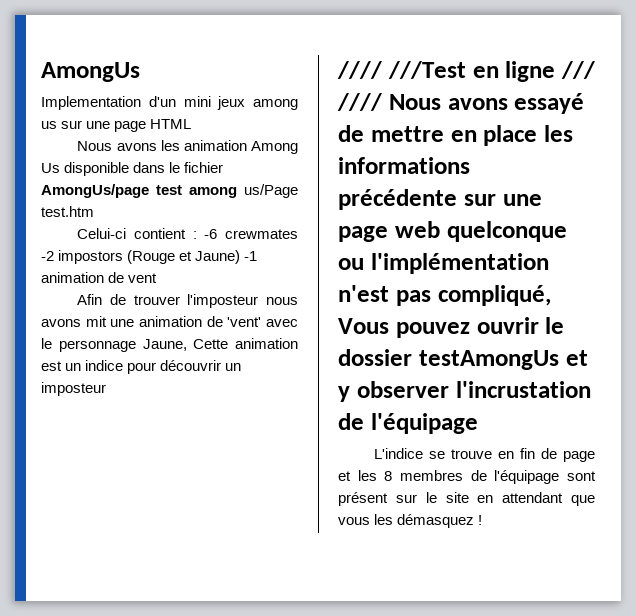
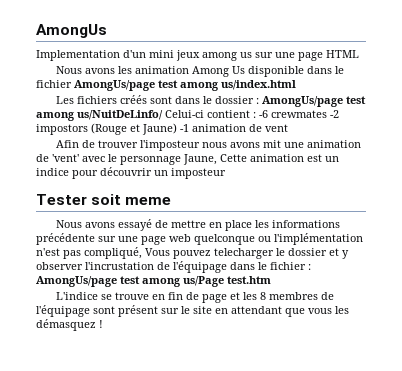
- Nous avons les animation Among Us disponible dans le fichier AmongUs/page test among us/Page test.htm
- Celui-ci contient : -6 crewmates -2 impostors (Rouge et Jaune) -1 animation de vent
+ Nous avons les animation Among Us disponible dans le fichier AmongUs/page test among us/index.html
+ Les fichiers créés sont dans le dossier : AmongUs/page test among us/NuitDeLinfo/ Celui-ci contient : -6 crewmates -2 impostors (Rouge et Jaune) -1 animation de vent
- //// ///Test en ligne /// //// Nous avons essayé de mettre en place les informations précédente sur une page web quelconque ou l'implémentation n'est pas compliqué, Vous pouvez ouvrir le dossier testAmongUs et y observer l'incrustation de l'équipage
+ Tester soit meme
+ Nous avons essayé de mettre en place les informations précédente sur une page web quelconque ou l'implémentation n'est pas compliqué, Vous pouvez telecharger le dossier et y observer l'incrustation de l'équipage dans le fichier : AmongUs/page test among us/Page test.htm

